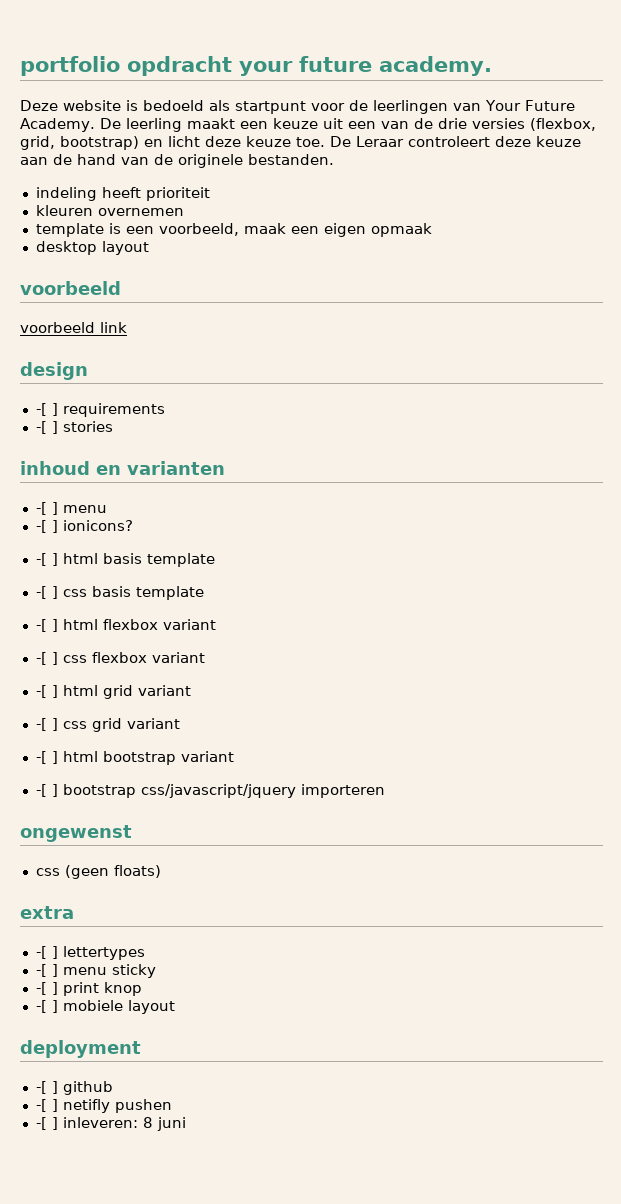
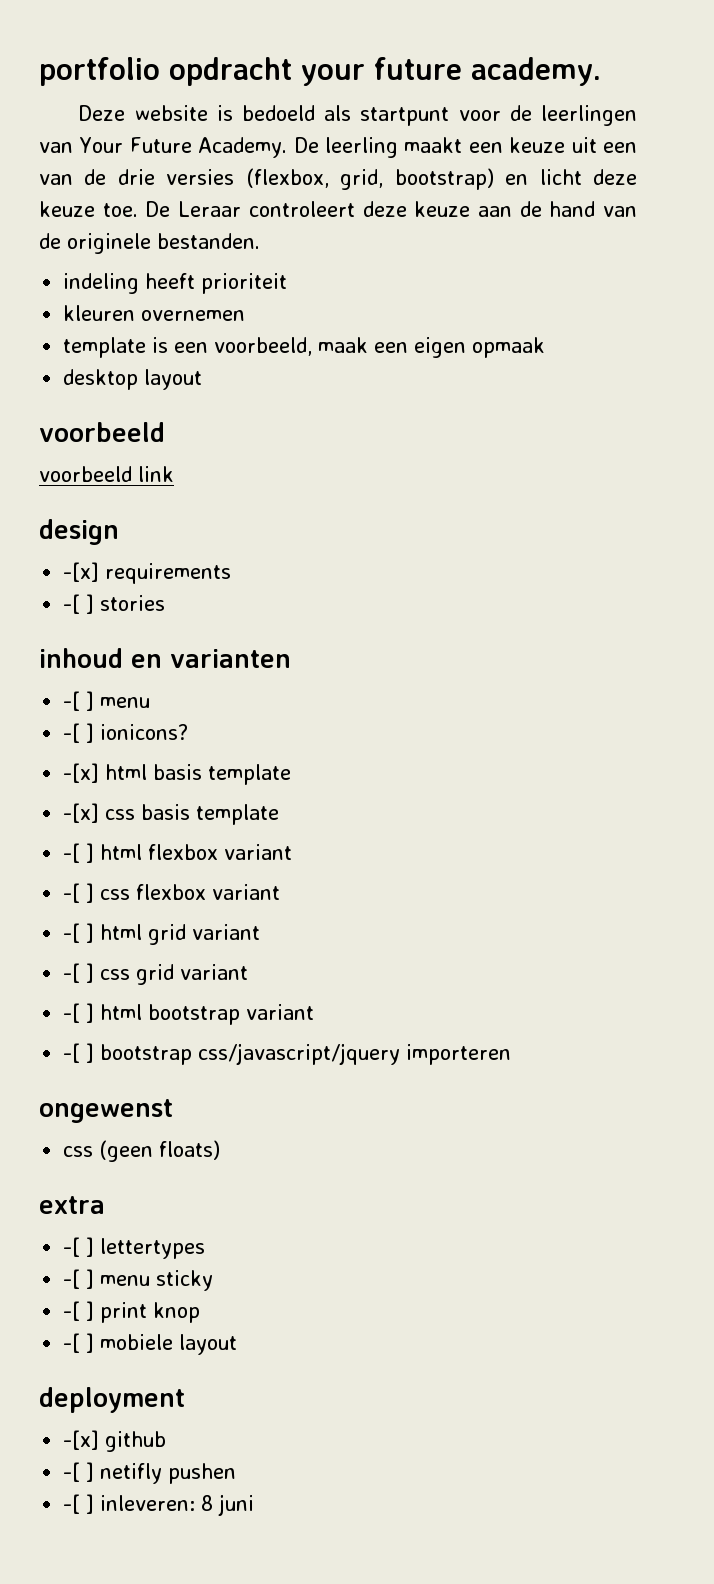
- -[ ] requirements
+ -[x] requirements
- -[ ] html basis template
+ -[x] html basis template
- -[ ] css basis template
+ -[x] css basis template
- -[ ] github
+ -[x] github

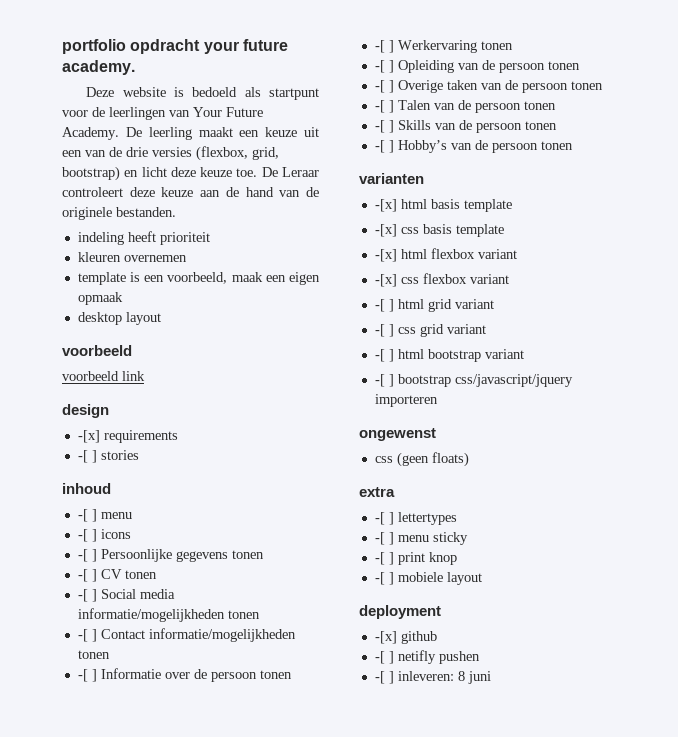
- inhoud en varianten
+ inhoud
- -[ ] ionicons?
+ -[ ] icons
+ -[ ] Persoonlijke gegevens tonen
+ -[ ] CV tonen
+ -[ ] Social media informatie/mogelijkheden tonen
+ -[ ] Contact informatie/mogelijkheden tonen
+ -[ ] Informatie over de persoon tonen
+ -[ ] Werkervaring tonen
+ -[ ] Opleiding van de persoon tonen
+ -[ ] Overige taken van de persoon tonen
+ -[ ] Talen van de persoon tonen
+ -[ ] Skills van de persoon tonen
+ -[ ] Hobby’s van de persoon tonen
+ varianten
- -[ ] html flexbox variant
+ -[x] html flexbox variant
- -[ ] css flexbox variant
+ -[x] css flexbox variant

